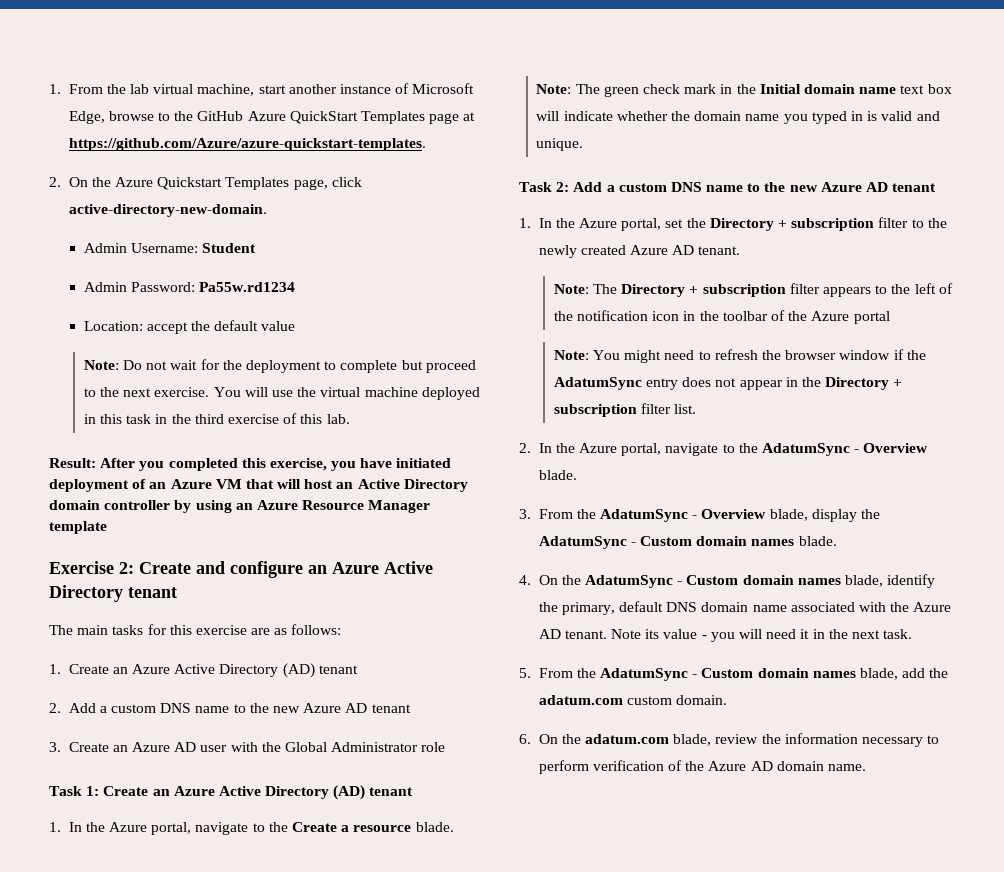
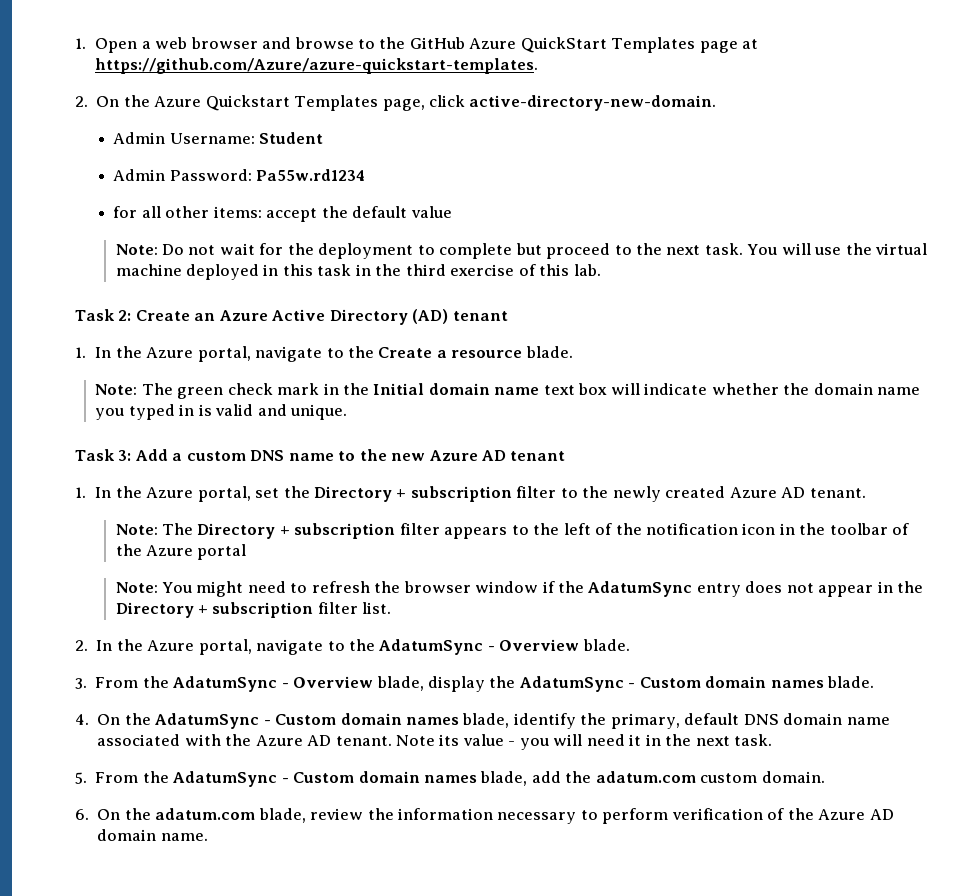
- 1. From the lab virtual machine, start another instance of Microsoft Edge, browse to the GitHub Azure QuickStart Templates page at https://github.com/Azure/azure-quickstart-templates.
+ 1. Open a web browser and browse to the GitHub Azure QuickStart Templates page at https://github.com/Azure/azure-quickstart-templates.
- Location: accept the default value
+ for all other items: accept the default value
- Note: Do not wait for the deployment to complete but proceed to the next exercise.
+ Note: Do not wait for the deployment to complete but proceed to the next task.
- Result: After you completed this exercise, you have initiated deployment of an Azure VM that will host an Active Directory domain controller by using an Azure Resource Manager template
- Exercise 2: Create and configure an Azure Active Directory tenant
- The main tasks for this exercise are as follows:
- 1. Create an Azure Active Directory (AD) tenant
- 2. Add a custom DNS name to the new Azure AD tenant
- 3. Create an Azure AD user with the Global Administrator role
- Task 1: Create an Azure Active Directory (AD) tenant
+ Task 2: Create an Azure Active Directory (AD) tenant
- Task 2: Add a custom DNS name to the new Azure AD tenant
+ Task 3: Add a custom DNS name to the new Azure AD tenant

